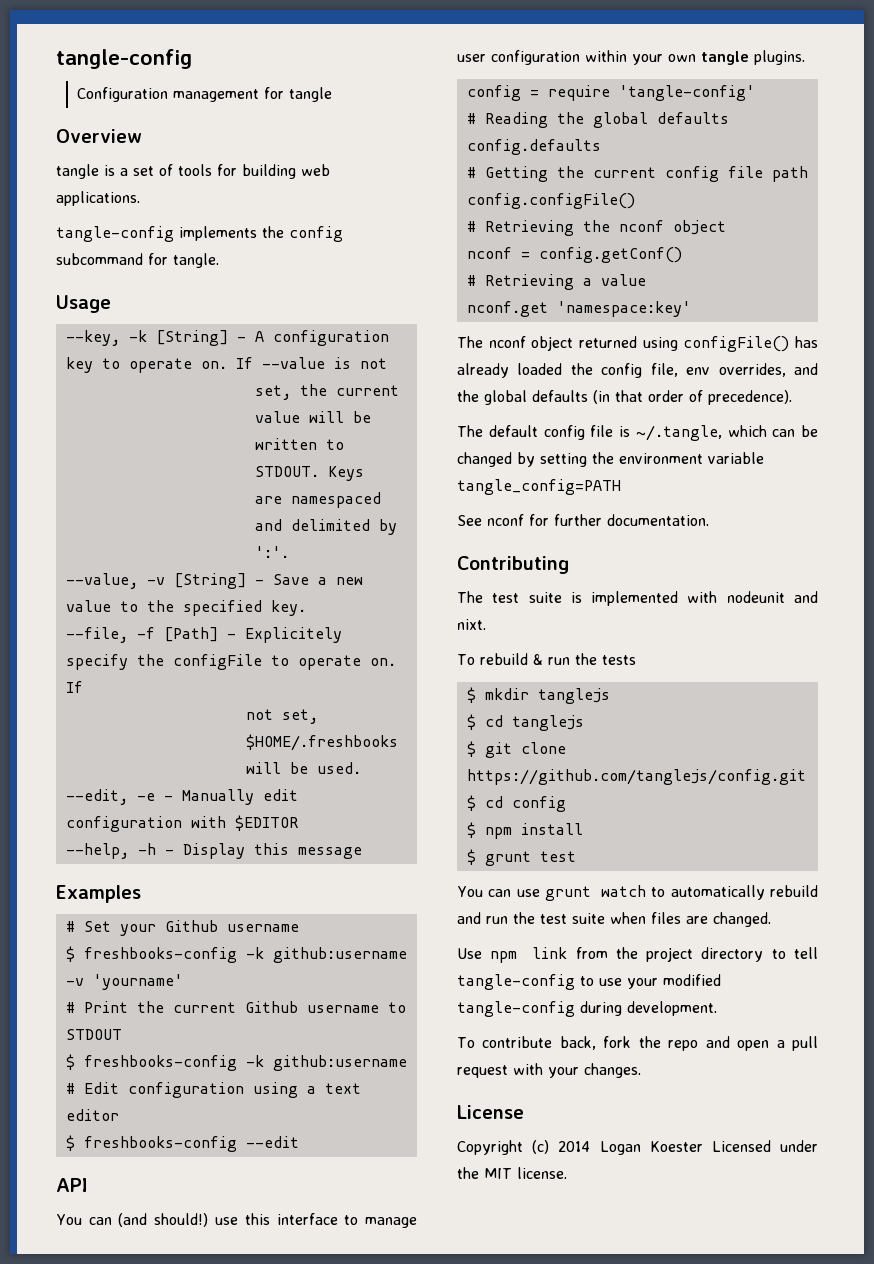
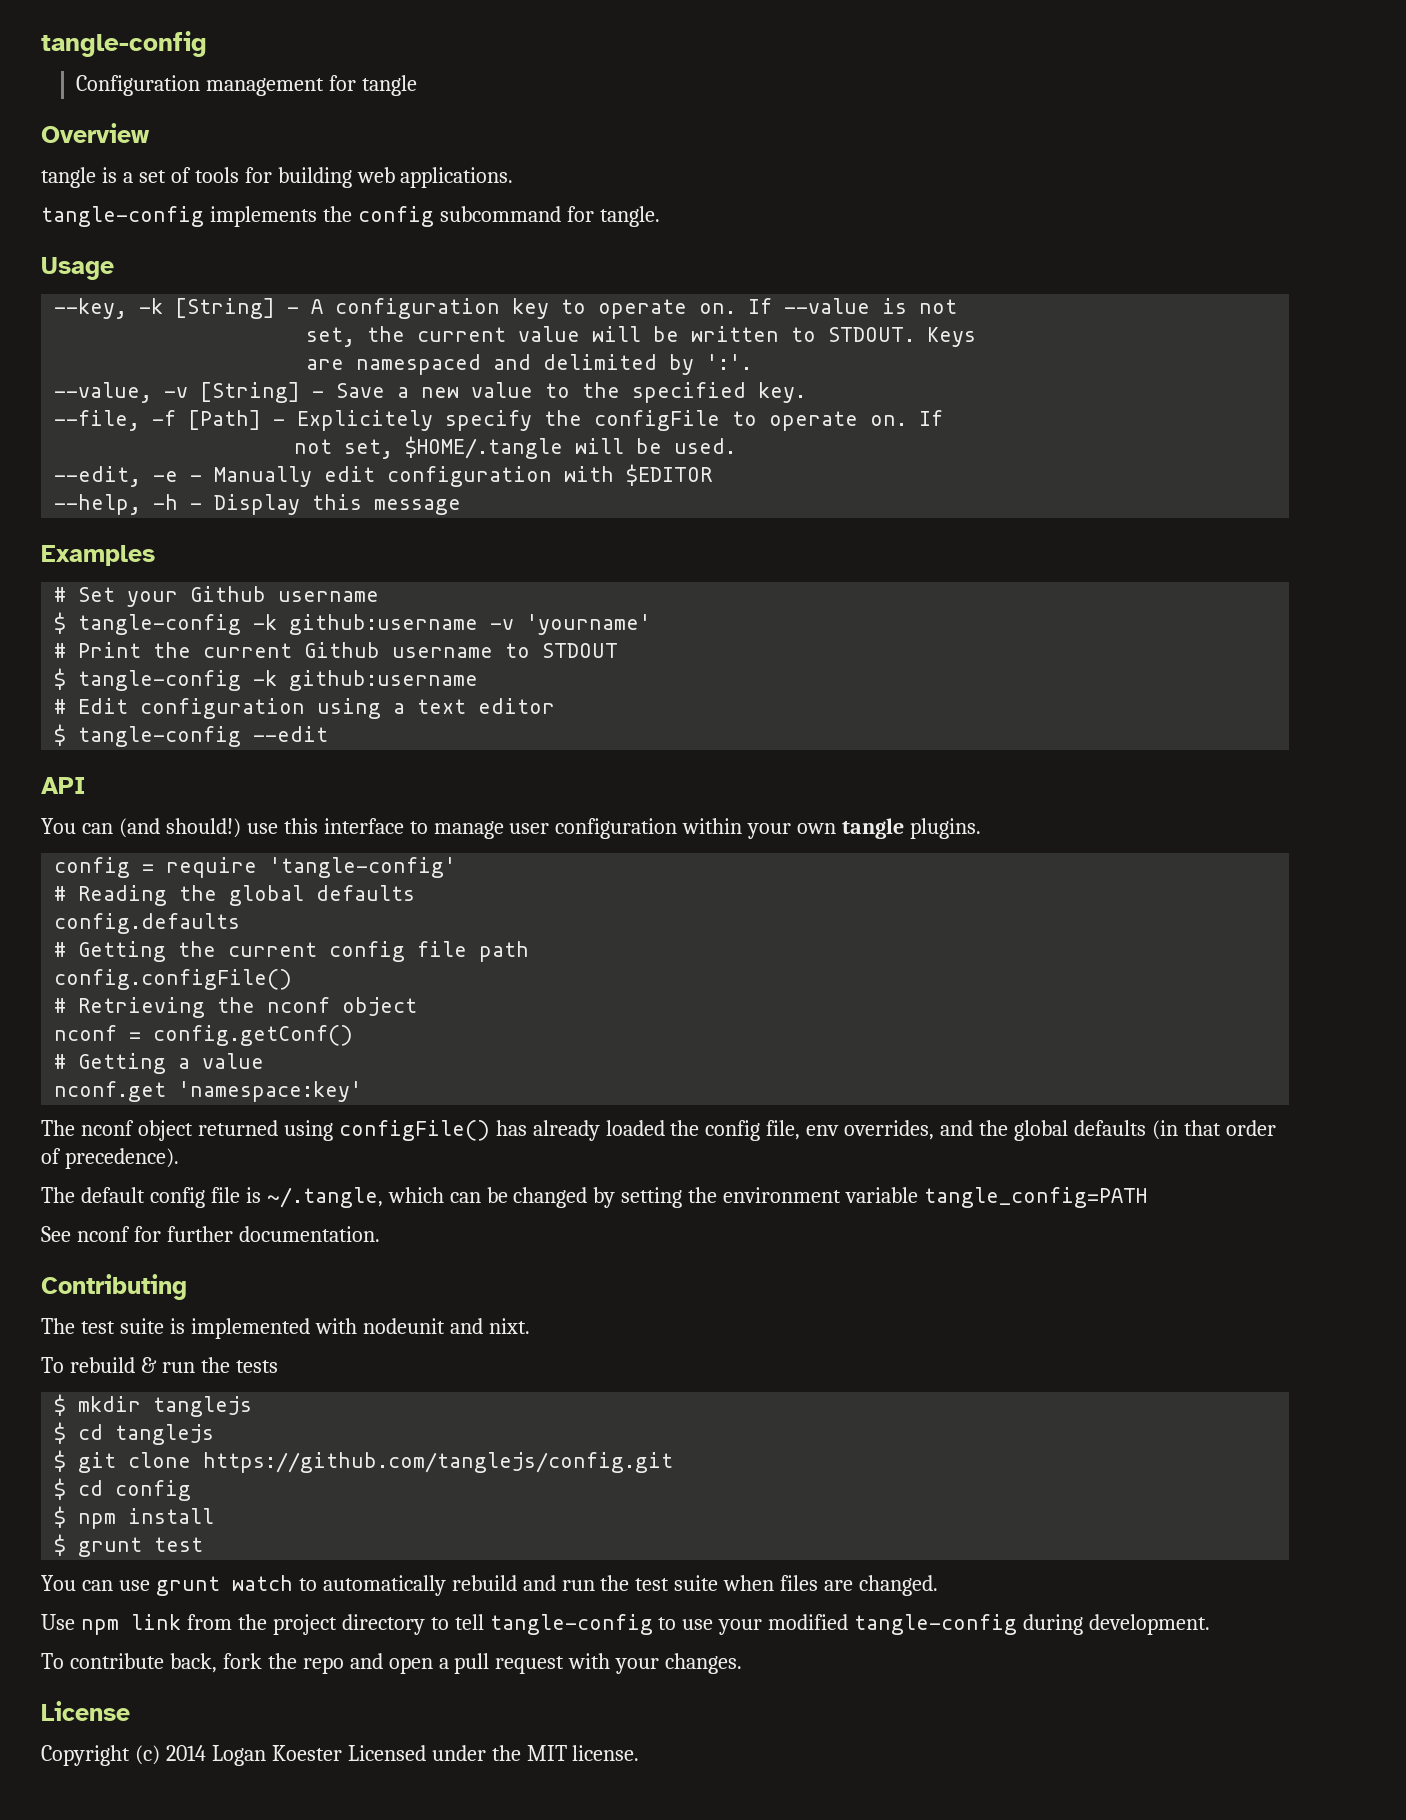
- not set, $HOME/.freshbooks will be used.
+ not set, $HOME/.tangle will be used.
- $ freshbooks-config -k github:username -v 'yourname'
+ $ tangle-config -k github:username -v 'yourname'
  # Print the current Github username to STDOUT
- $ freshbooks-config -k github:username
+ $ tangle-config -k github:username
- $ freshbooks-config --edit
+ $ tangle-config --edit
- # Retrieving a value
+ # Getting a value

